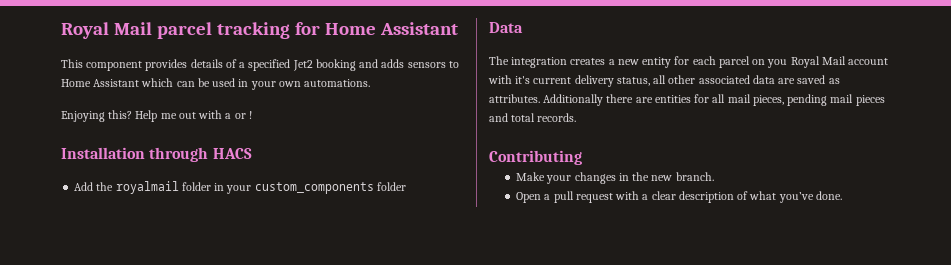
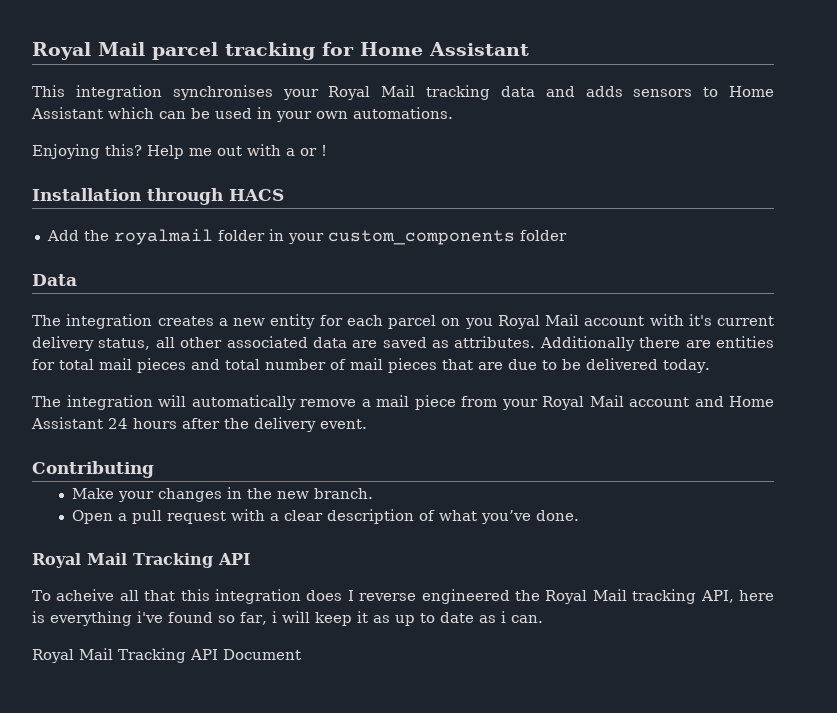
- This component provides details of a specified Jet2 booking and adds sensors to Home Assistant which can be used in your own automations.
+ This integration synchronises your Royal Mail tracking data and adds sensors to Home Assistant which can be used in your own automations.
- Additionally there are entities for all mail pieces, pending mail pieces and total records.
+ Additionally there are entities for total mail pieces and total number of mail pieces that are due to be delivered today.
+ The integration will automatically remove a mail piece from your Royal Mail account and Home Assistant 24 hours after the delivery event.
  Open a pull request with a clear description of what you’ve done.
+ Royal Mail Tracking API
+ To acheive all that this integration does I reverse engineered the Royal Mail tracking API, here is everything i've found so far, i will keep it as up to date as i can.
+ Royal Mail Tracking API Document

